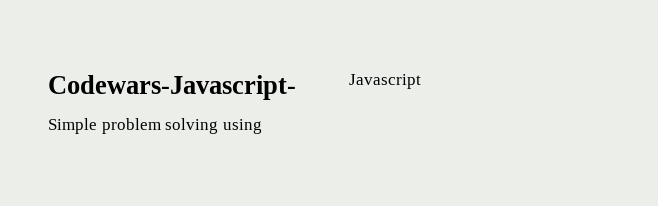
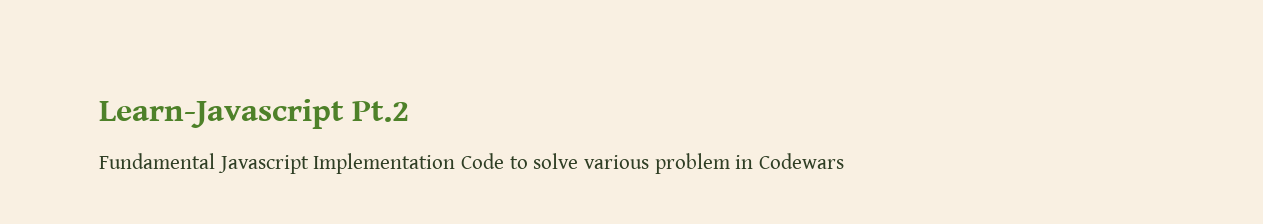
- Codewars-Javascript-
- Simple problem solving using Javascript
+ Learn-Javascript Pt.2
+ Fundamental Javascript Implementation Code to solve various problem in Codewars

